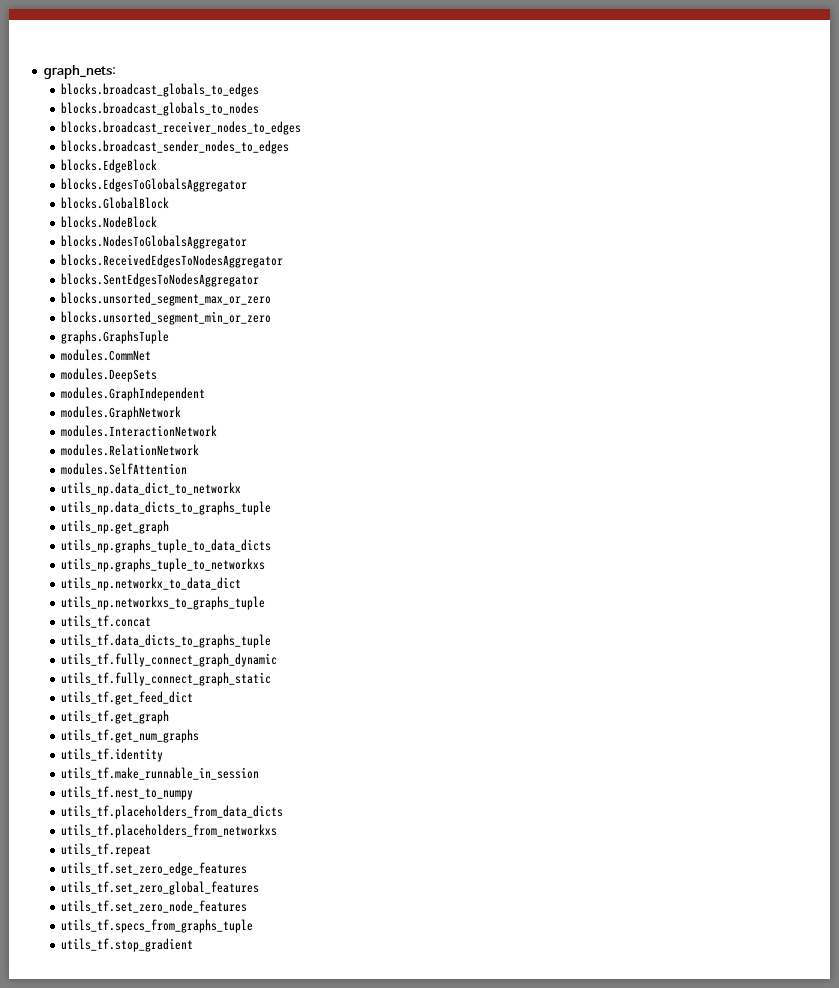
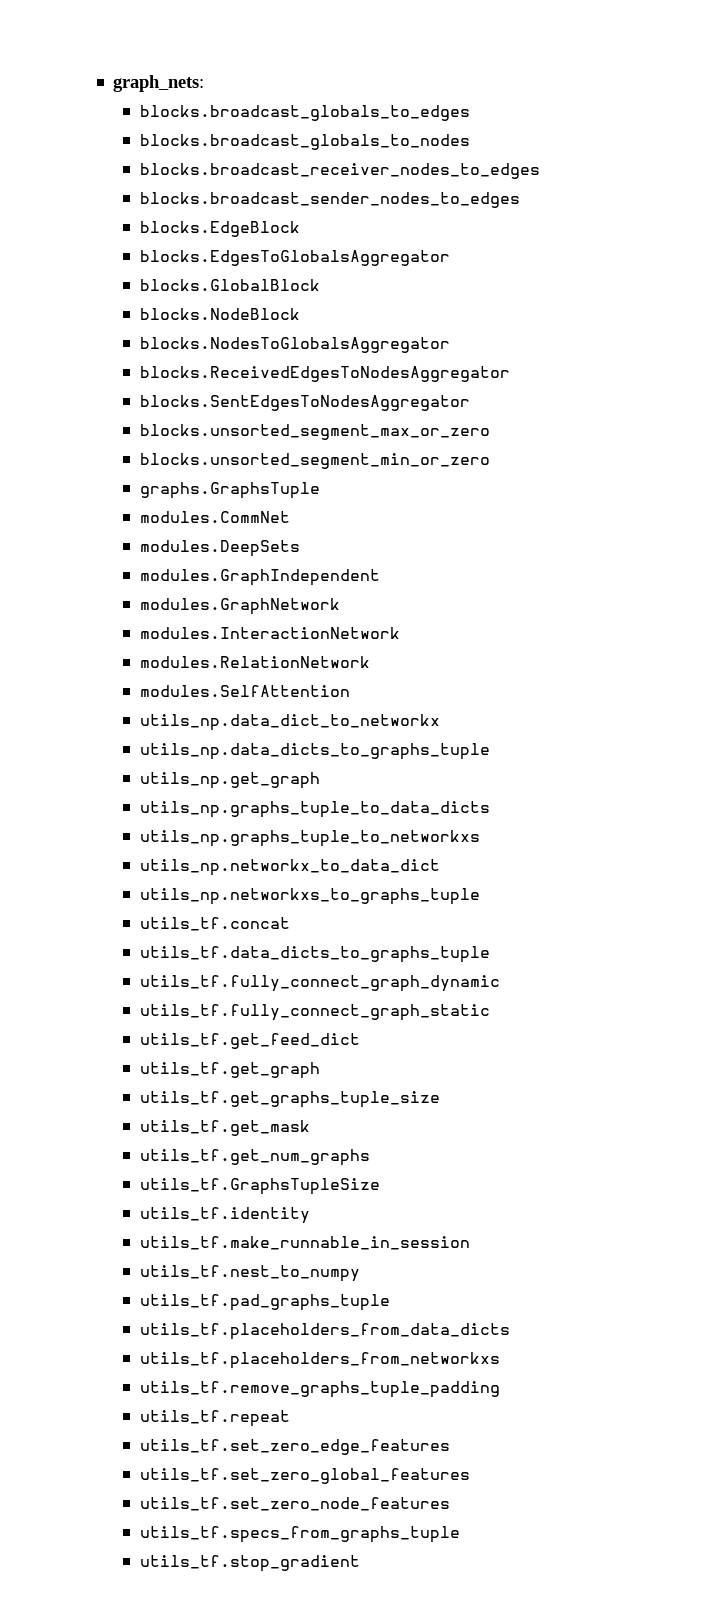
+ utils_tf.get_graphs_tuple_size
+ utils_tf.get_mask
+ utils_tf.GraphsTupleSize
+ utils_tf.pad_graphs_tuple
+ utils_tf.remove_graphs_tuple_padding

